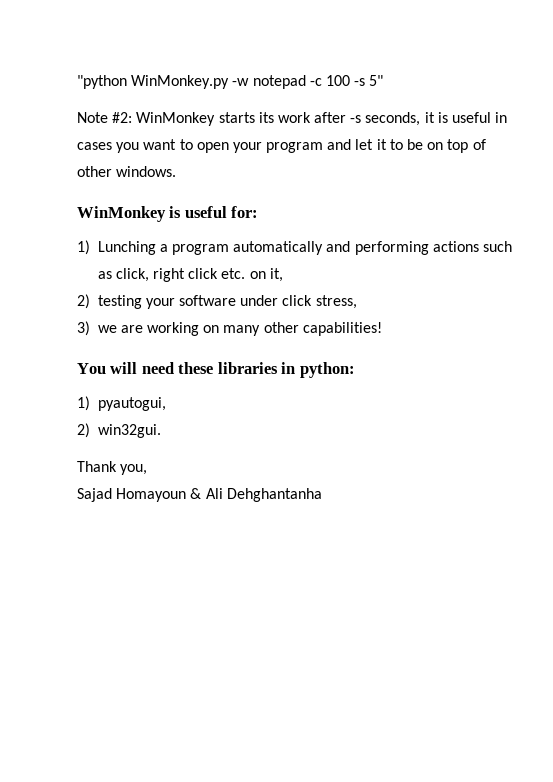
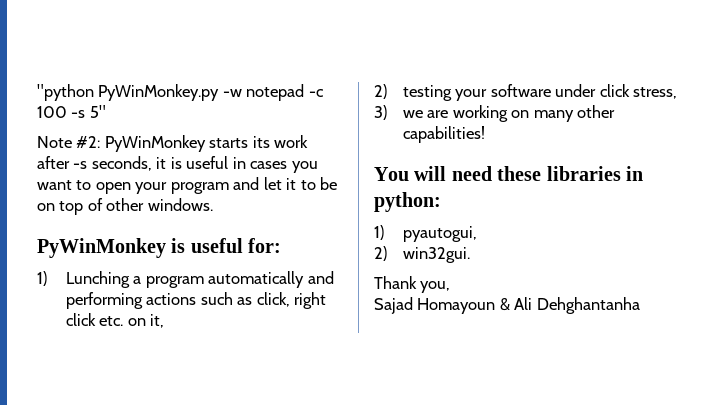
- "python WinMonkey.py -w notepad -c 100 -s 5"
+ "python PyWinMonkey.py -w notepad -c 100 -s 5"
- Note #2: WinMonkey starts its work after -s seconds, it is useful in cases you want to open your program and let it to be on top of other windows.
+ Note #2: PyWinMonkey starts its work after -s seconds, it is useful in cases you want to open your program and let it to be on top of other windows.
- WinMonkey is useful for:
+ PyWinMonkey is useful for:

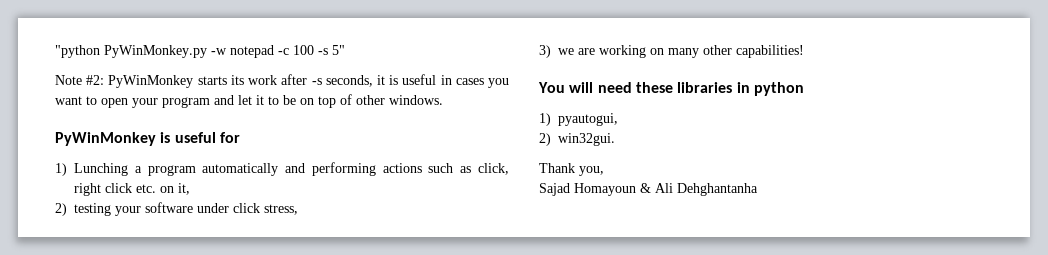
- PyWinMonkey is useful for:
+ PyWinMonkey is useful for
- You will need these libraries in python:
+ You will need these libraries in python

